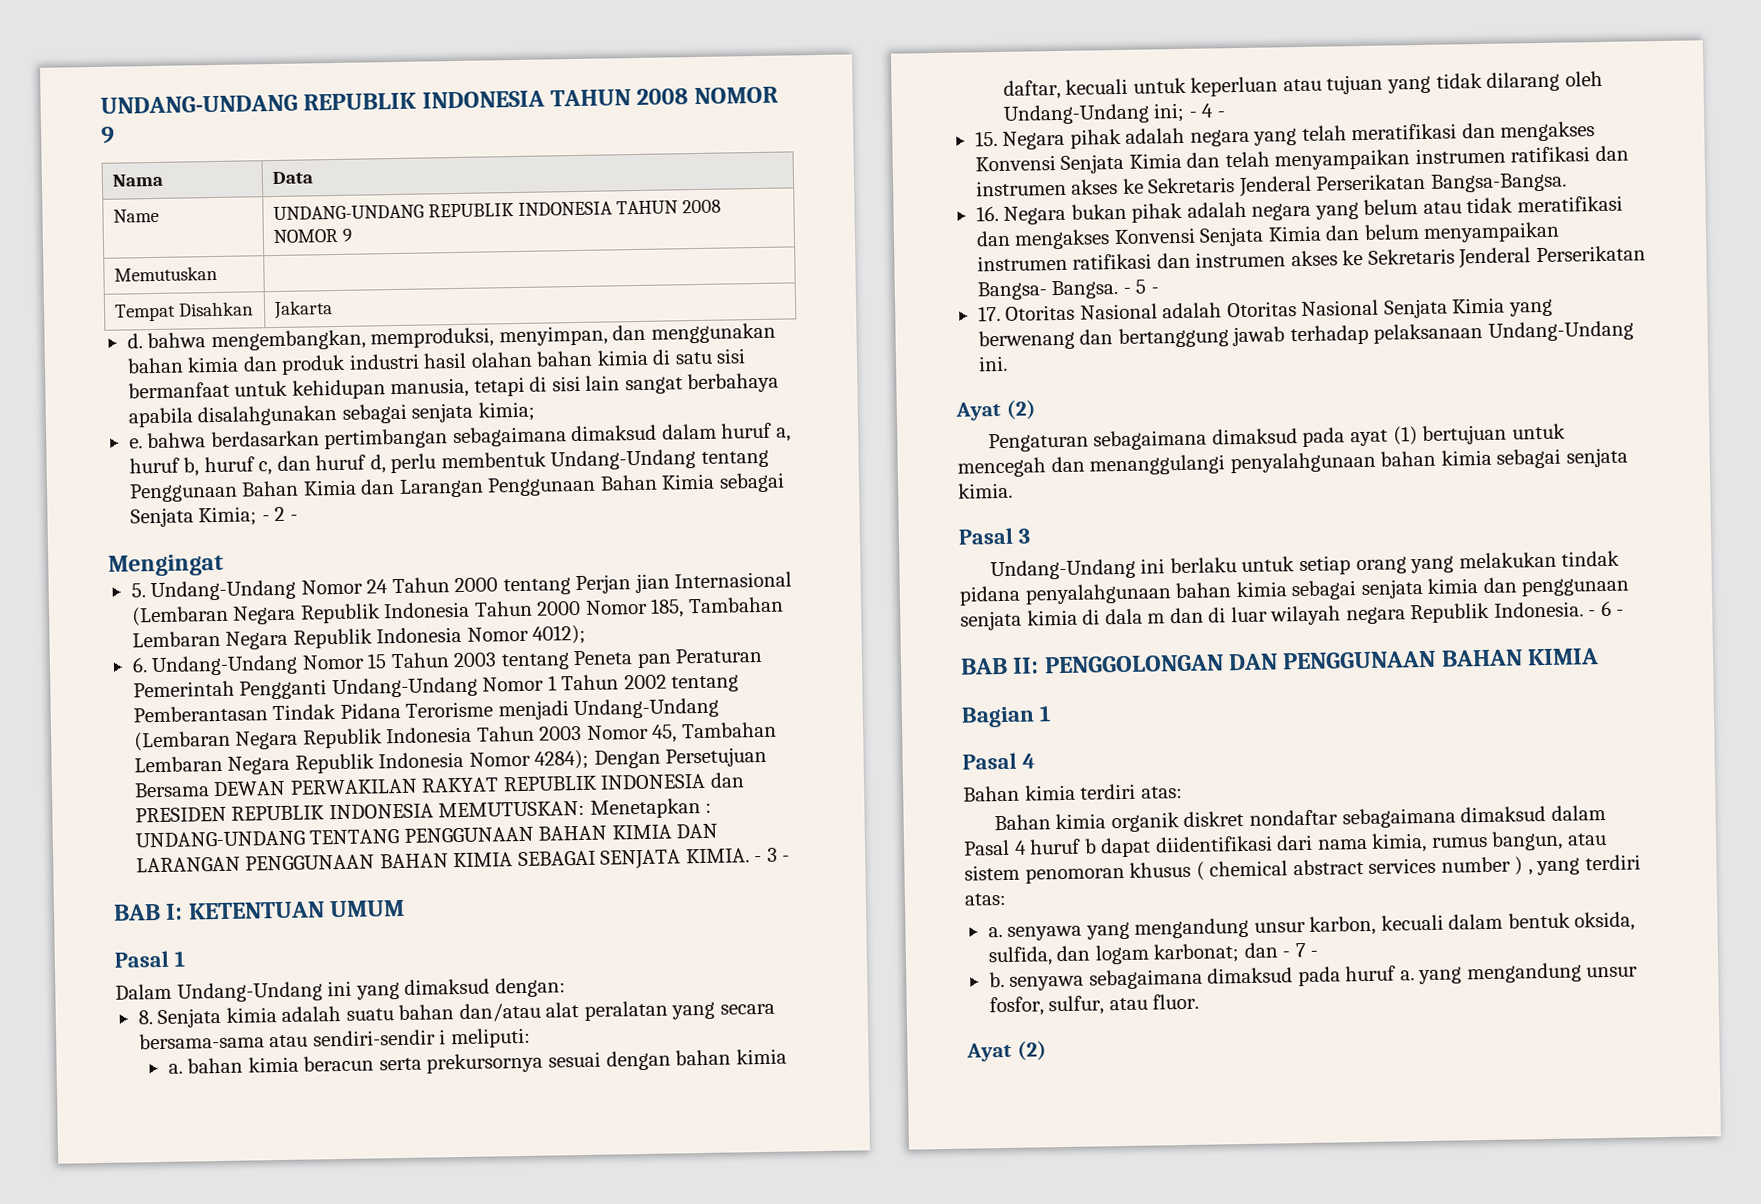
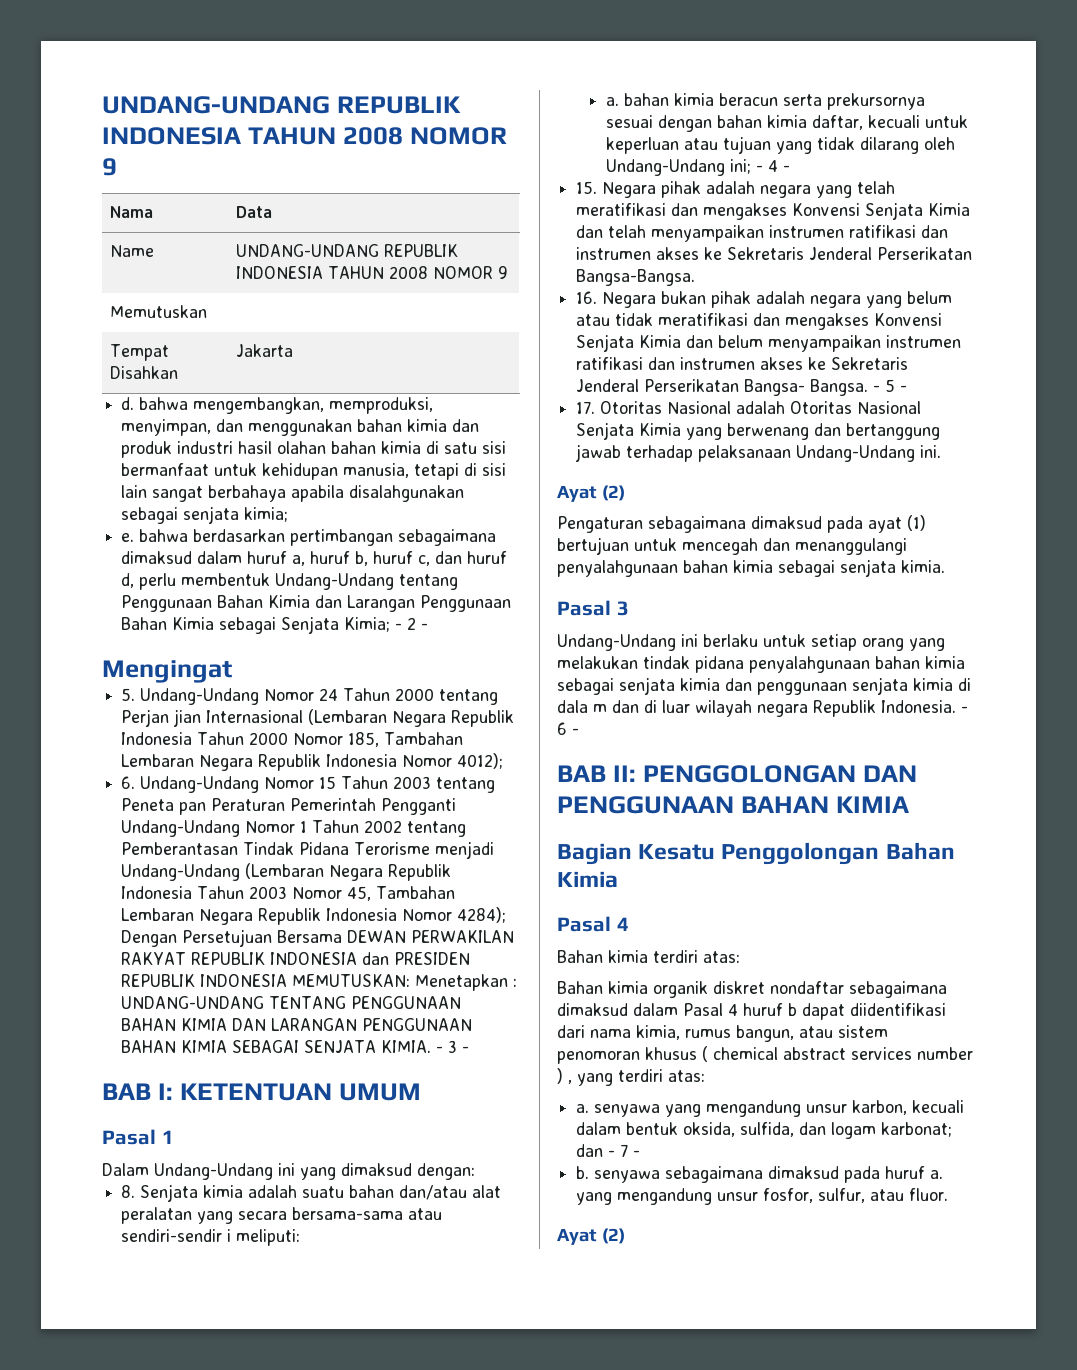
- Bagian 1
+ Bagian Kesatu Penggolongan Bahan Kimia

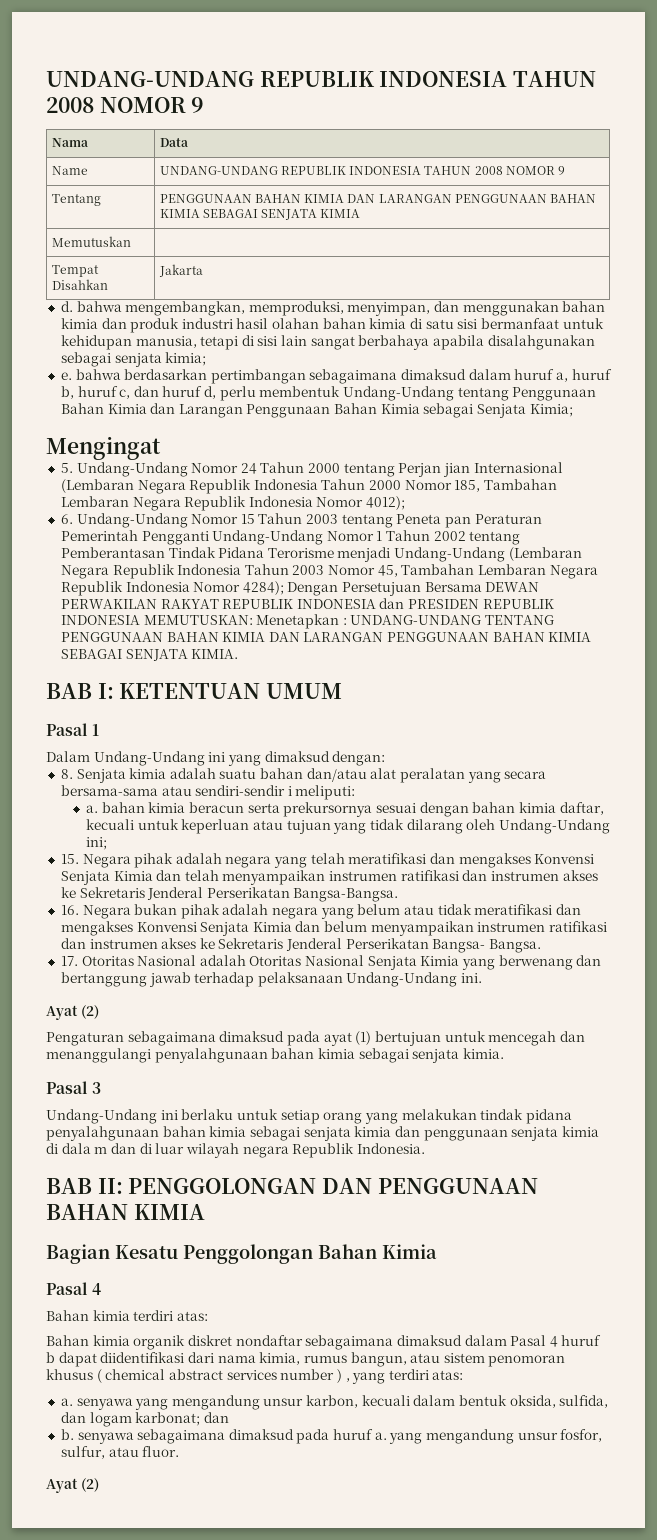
+ Tentang | PENGGUNAAN BAHAN KIMIA DAN LARANGAN PENGGUNAAN BAHAN KIMIA SEBAGAI SENJATA KIMIA
- e. bahwa berdasarkan pertimbangan sebagaimana dimaksud dalam huruf a, huruf b, huruf c, dan huruf d, perlu membentuk Undang-Undang tentang Penggunaan Bahan Kimia dan Larangan Penggunaan Bahan Kimia sebagai Senjata Kimia; - 2 -
+ e. bahwa berdasarkan pertimbangan sebagaimana dimaksud dalam huruf a, huruf b, huruf c, dan huruf d, perlu membentuk Undang-Undang tentang Penggunaan Bahan Kimia dan Larangan Penggunaan Bahan Kimia sebagai Senjata Kimia;
- - 3 -
- a. bahan kimia beracun serta prekursornya sesuai dengan bahan kimia daftar, kecuali untuk keperluan atau tujuan yang tidak dilarang oleh Undang-Undang ini; - 4 -
+ a. bahan kimia beracun serta prekursornya sesuai dengan bahan kimia daftar, kecuali untuk keperluan atau tujuan yang tidak dilarang oleh Undang-Undang ini;
- - 5 -
- - 6 -
- a. senyawa yang mengandung unsur karbon, kecuali dalam bentuk oksida, sulfida, dan logam karbonat; dan - 7 -
+ a. senyawa yang mengandung unsur karbon, kecuali dalam bentuk oksida, sulfida, dan logam karbonat; dan

